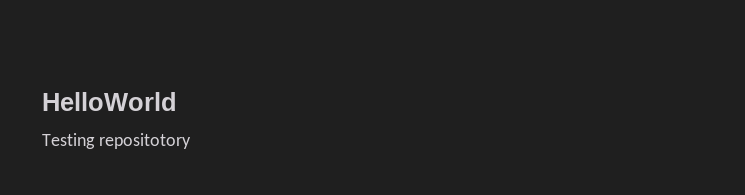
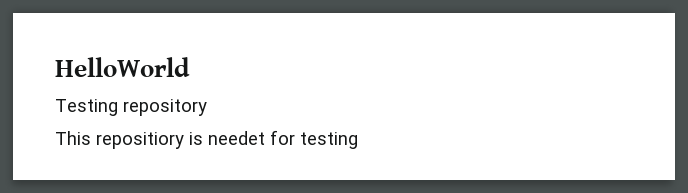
- Testing repositotory
+ Testing repository
+ This repositiory is needet for testing

